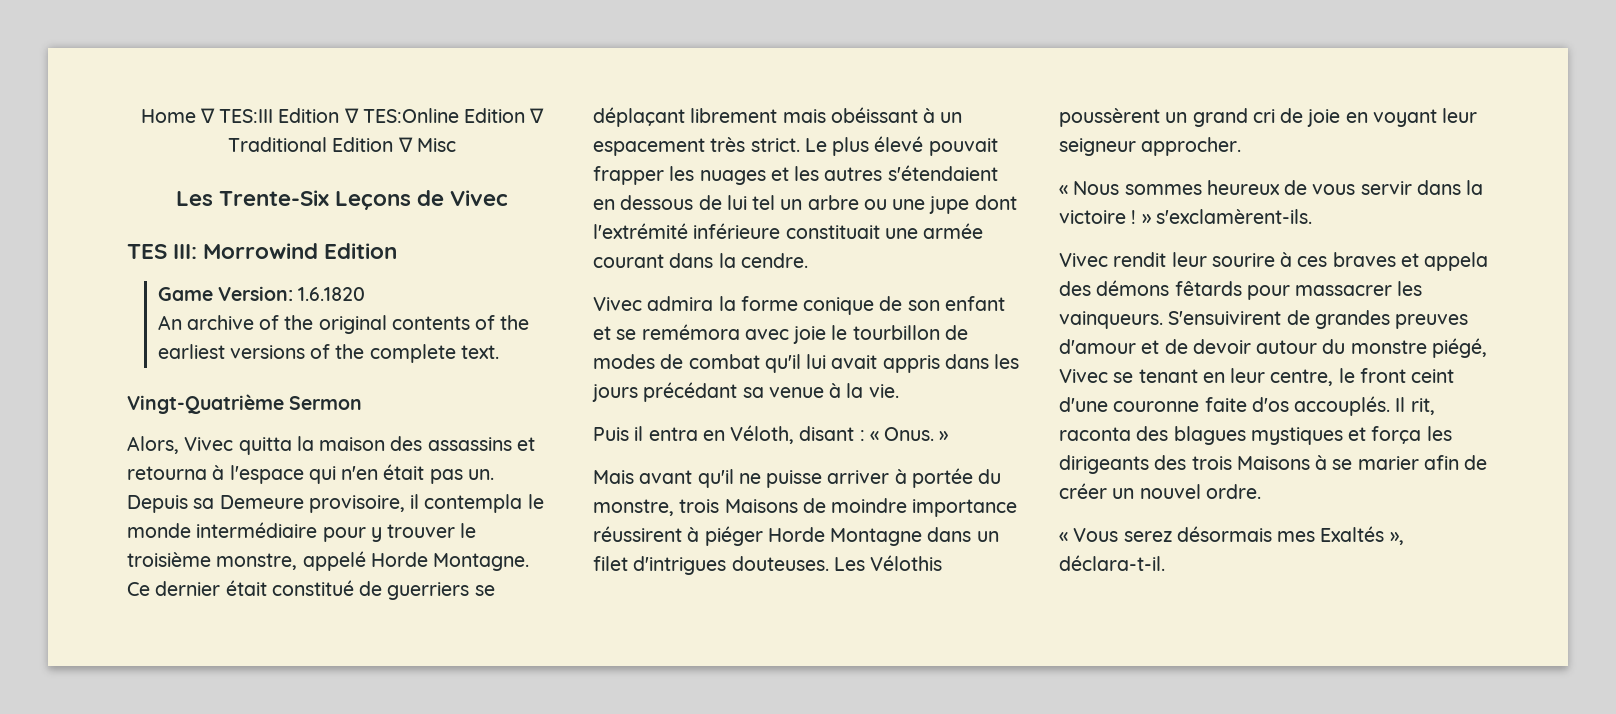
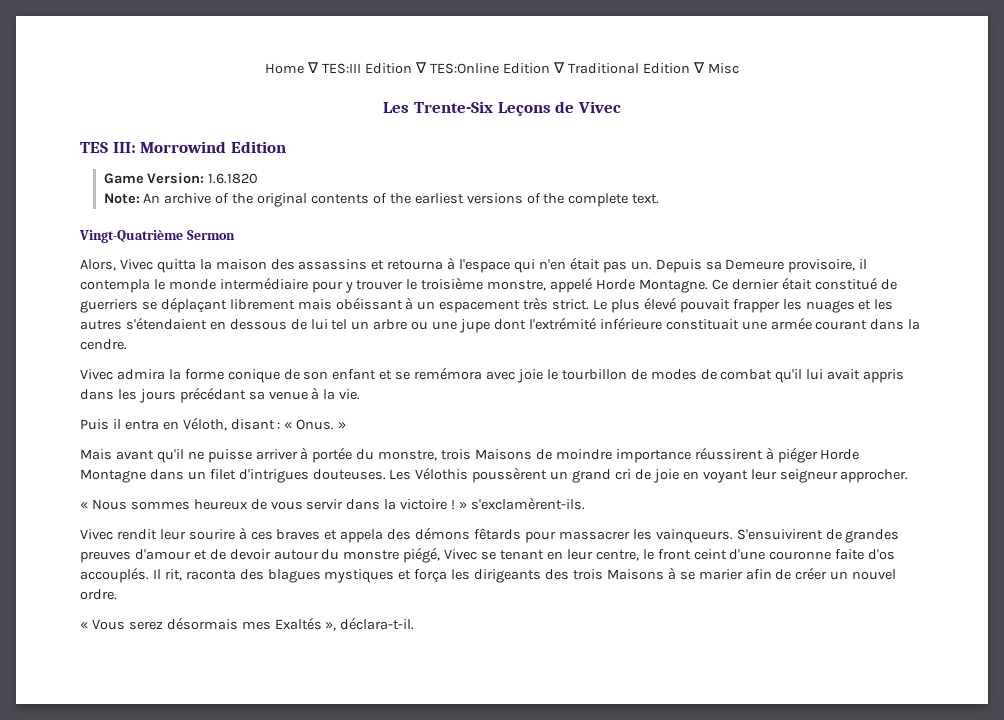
- An archive of the original contents of the earliest versions of the complete text.
+ Note: An archive of the original contents of the earliest versions of the complete text.

